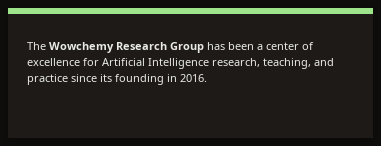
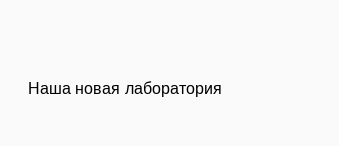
- The Wowchemy Research Group has been a center of excellence for Artificial Intelligence research, teaching, and practice since its founding in 2016.
+ Наша новая лаборатория

